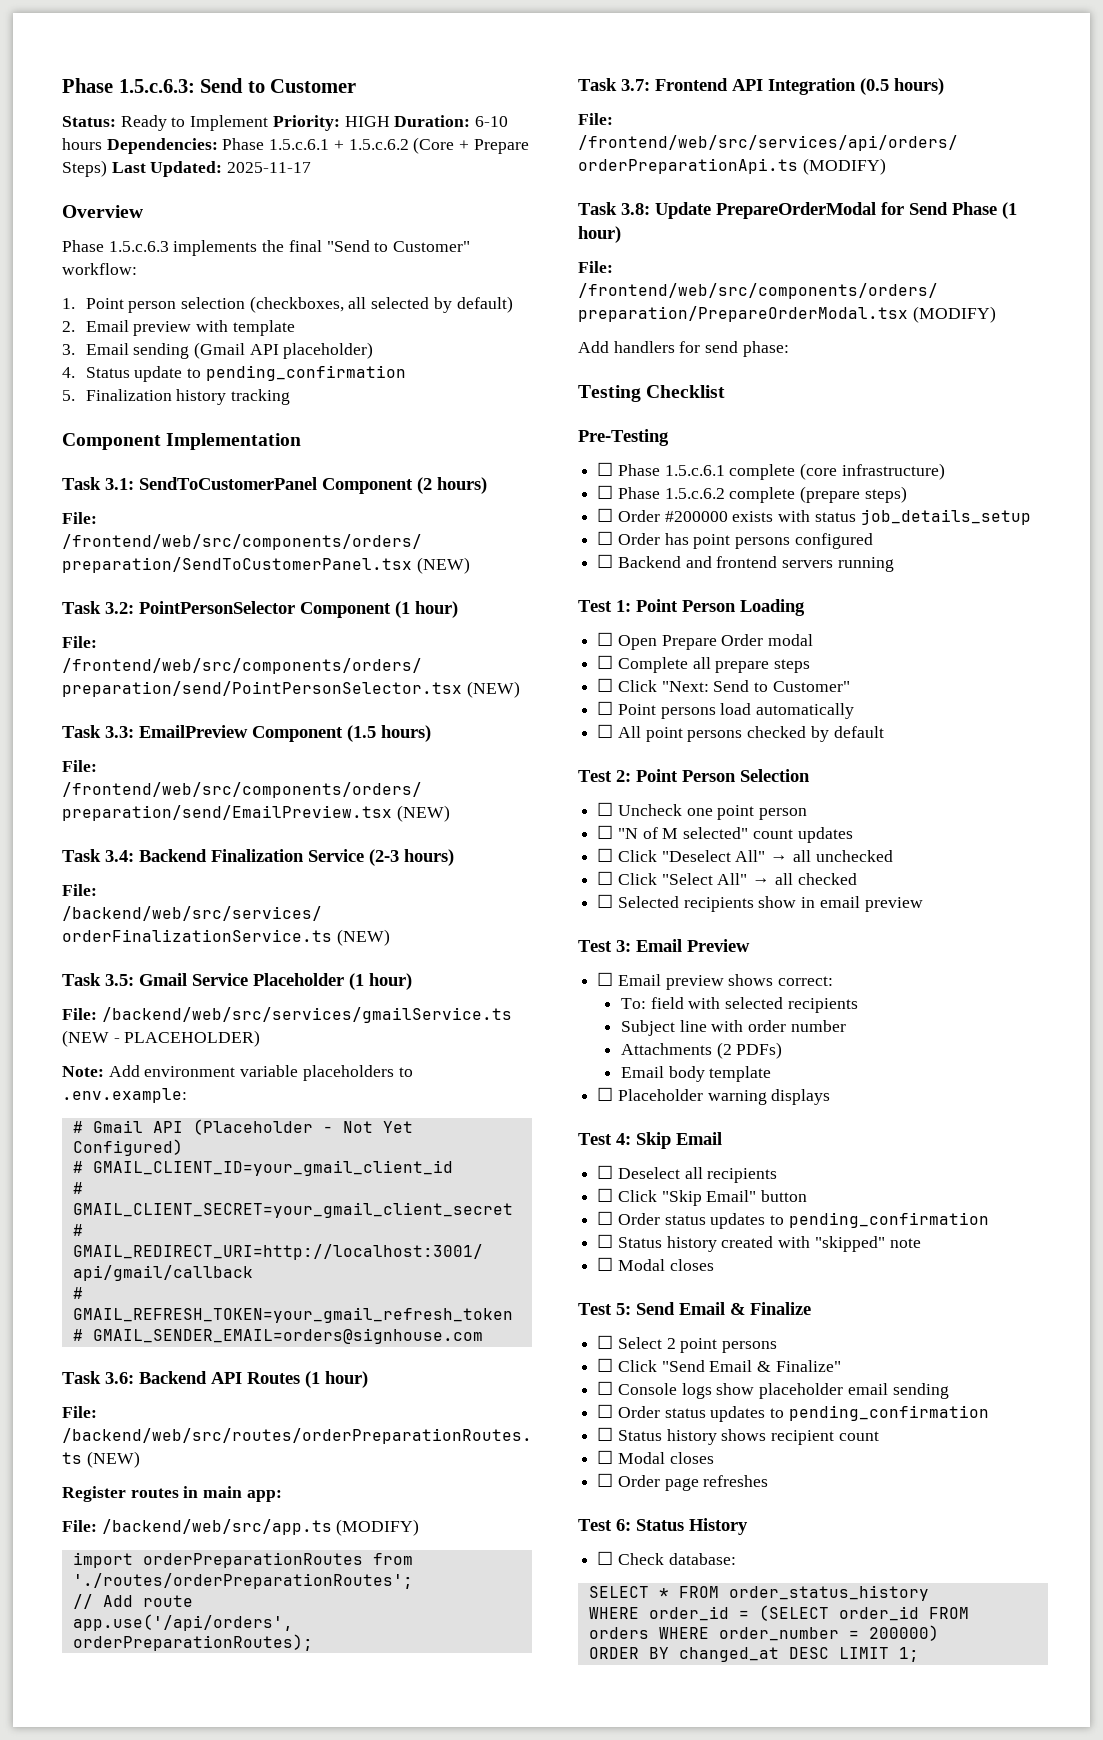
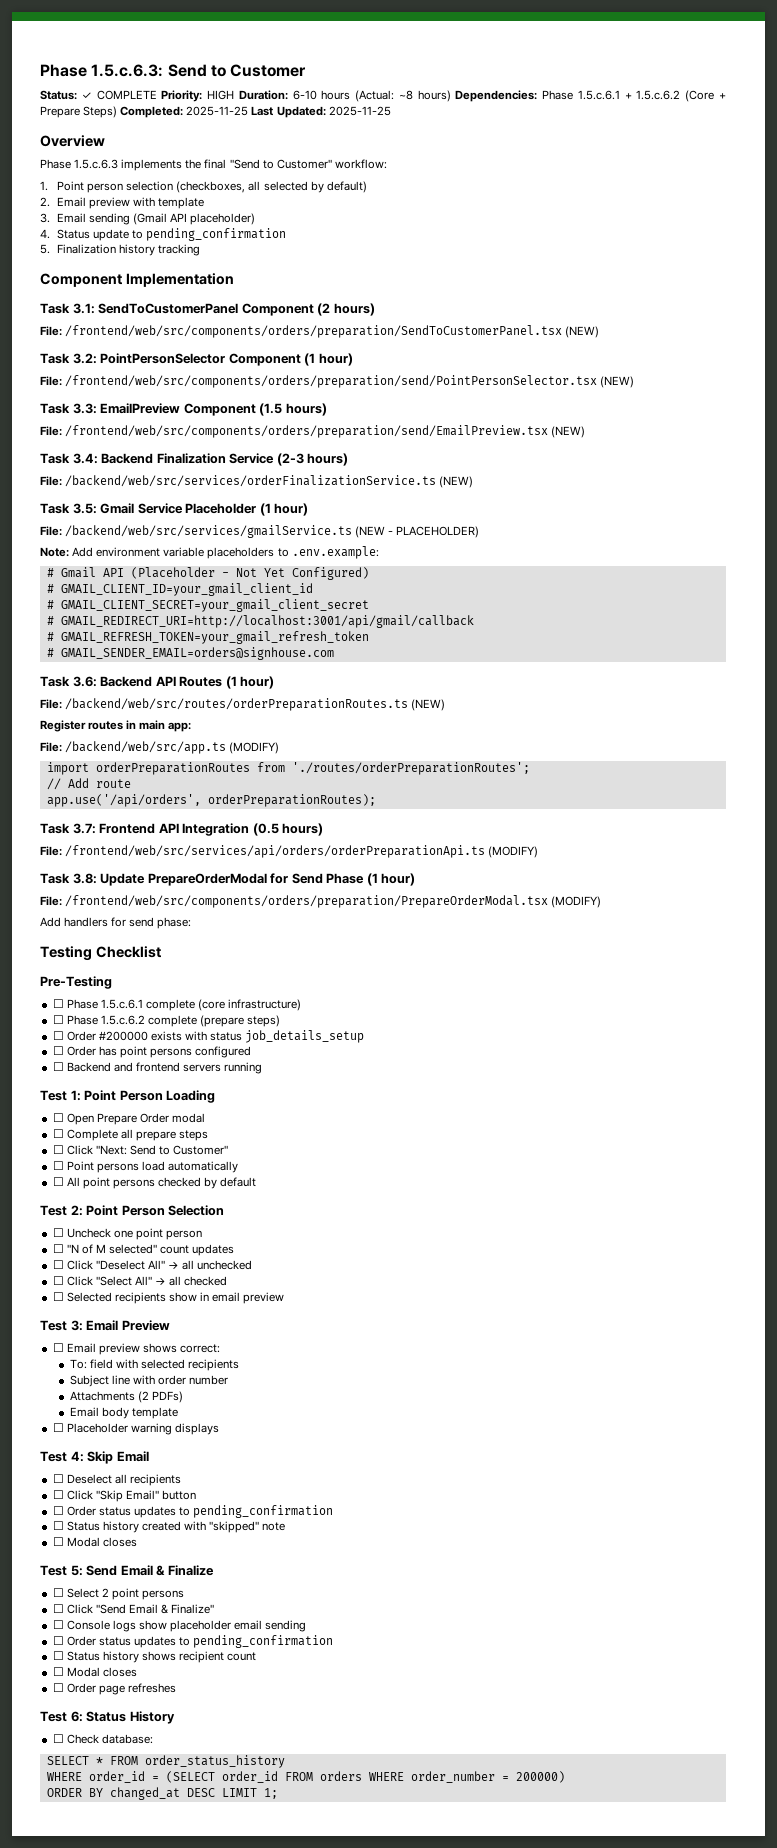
- Status: Ready to Implement Priority: HIGH Duration: 6-10 hours Dependencies: Phase 1.5.c.6.1 + 1.5.c.6.2 (Core + Prepare Steps) Last Updated: 2025-11-17
+ Status: ✓ COMPLETE Priority: HIGH Duration: 6-10 hours (Actual: ~8 hours) Dependencies: Phase 1.5.c.6.1 + 1.5.c.6.2 (Core + Prepare Steps) Completed: 2025-11-25 Last Updated: 2025-11-25

